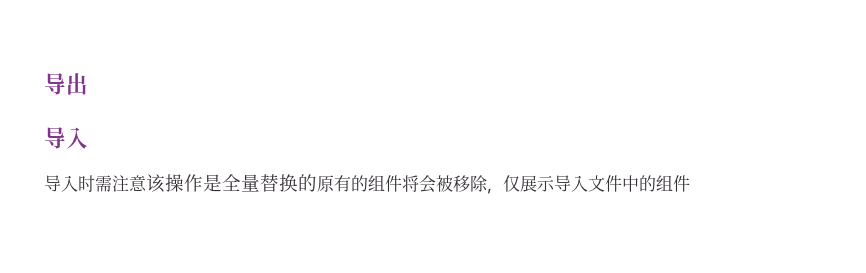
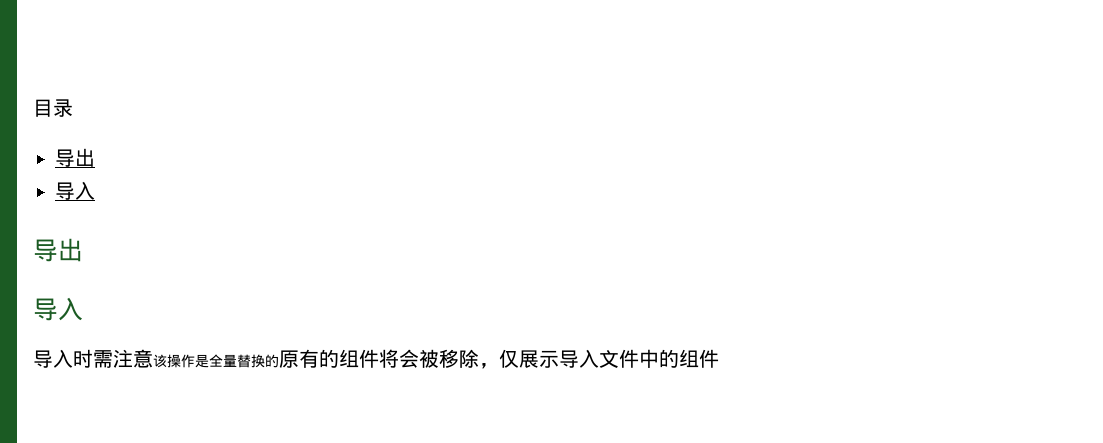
+ 目录
+ 导出
+ 导入

